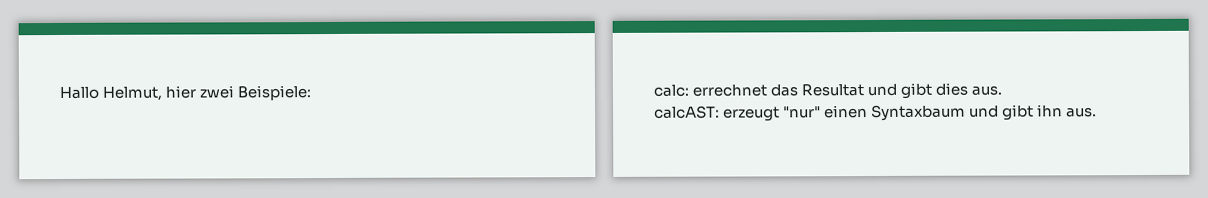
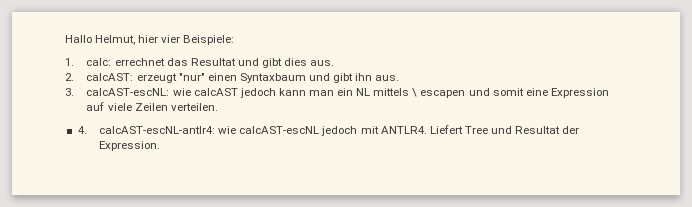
- Hallo Helmut, hier zwei Beispiele:
+ Hallo Helmut, hier vier Beispiele:
- calc: errechnet das Resultat und gibt dies aus.
+ 1. calc: errechnet das Resultat und gibt dies aus.
- calcAST: erzeugt "nur" einen Syntaxbaum und gibt ihn aus.
+ 2. calcAST: erzeugt "nur" einen Syntaxbaum und gibt ihn aus.
+ 3. calcAST-escNL: wie calcAST jedoch kann man ein NL mittels \ escapen und somit eine Expression auf viele Zeilen verteilen.
+ 4. calcAST-escNL-antlr4: wie calcAST-escNL jedoch mit ANTLR4. Liefert Tree und Resultat der Expression.

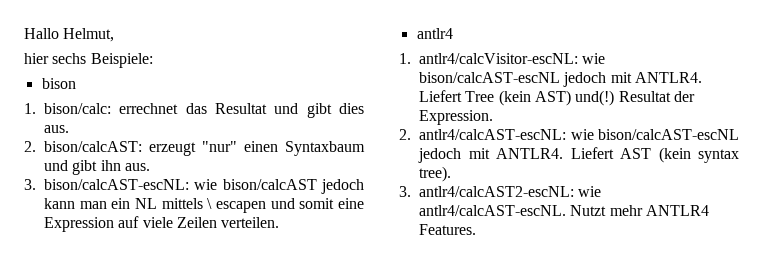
- Hallo Helmut, hier vier Beispiele:
+ Hallo Helmut,
+ hier sechs Beispiele:
- 1. calc: errechnet das Resultat und gibt dies aus.
+ bison
+ 1. bison/calc: errechnet das Resultat und gibt dies aus.
- 2. calcAST: erzeugt "nur" einen Syntaxbaum und gibt ihn aus.
+ 2. bison/calcAST: erzeugt "nur" einen Syntaxbaum und gibt ihn aus.
- 3. calcAST-escNL: wie calcAST jedoch kann man ein NL mittels \ escapen und somit eine Expression auf viele Zeilen verteilen.
+ 3. bison/calcAST-escNL: wie bison/calcAST jedoch kann man ein NL mittels \ escapen und somit eine Expression auf viele Zeilen verteilen.
- 4. calcAST-escNL-antlr4: wie calcAST-escNL jedoch mit ANTLR4.
+ antlr4
+ 1. antlr4/calcVisitor-escNL: wie bison/calcAST-escNL jedoch mit ANTLR4.
- Liefert Tree und Resultat der Expression.
+ Liefert Tree (kein AST) und(!) Resultat der Expression.
+ 2. antlr4/calcAST-escNL: wie bison/calcAST-escNL jedoch mit ANTLR4. Liefert AST (kein syntax tree).
+ 3. antlr4/calcAST2-escNL: wie antlr4/calcAST-escNL. Nutzt mehr ANTLR4 Features.

